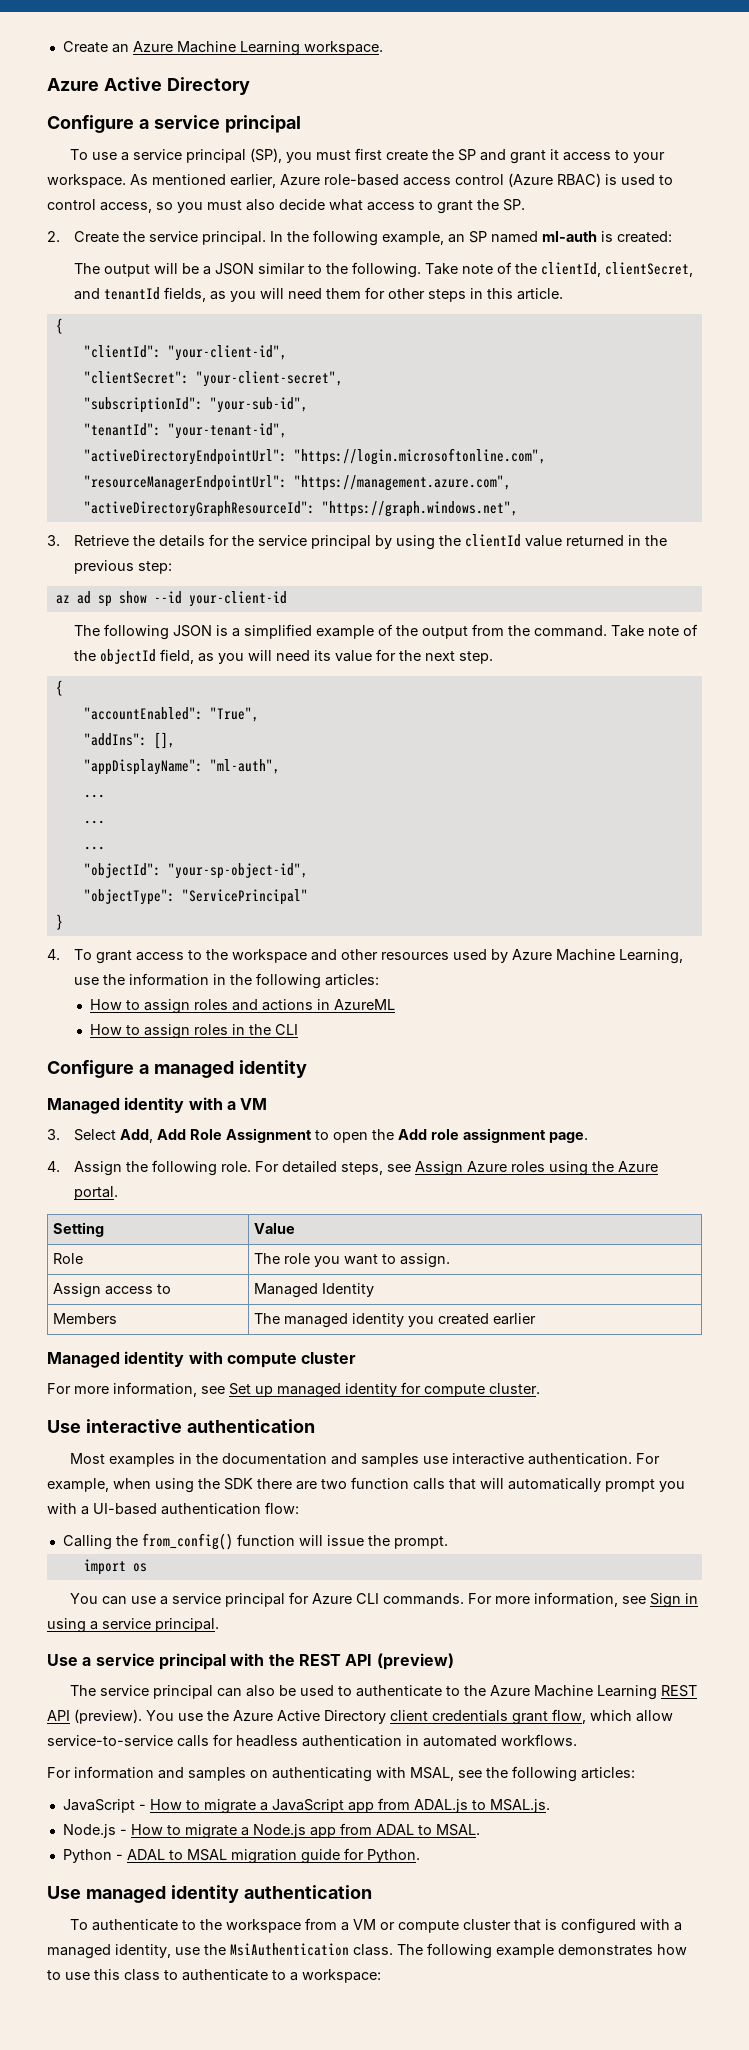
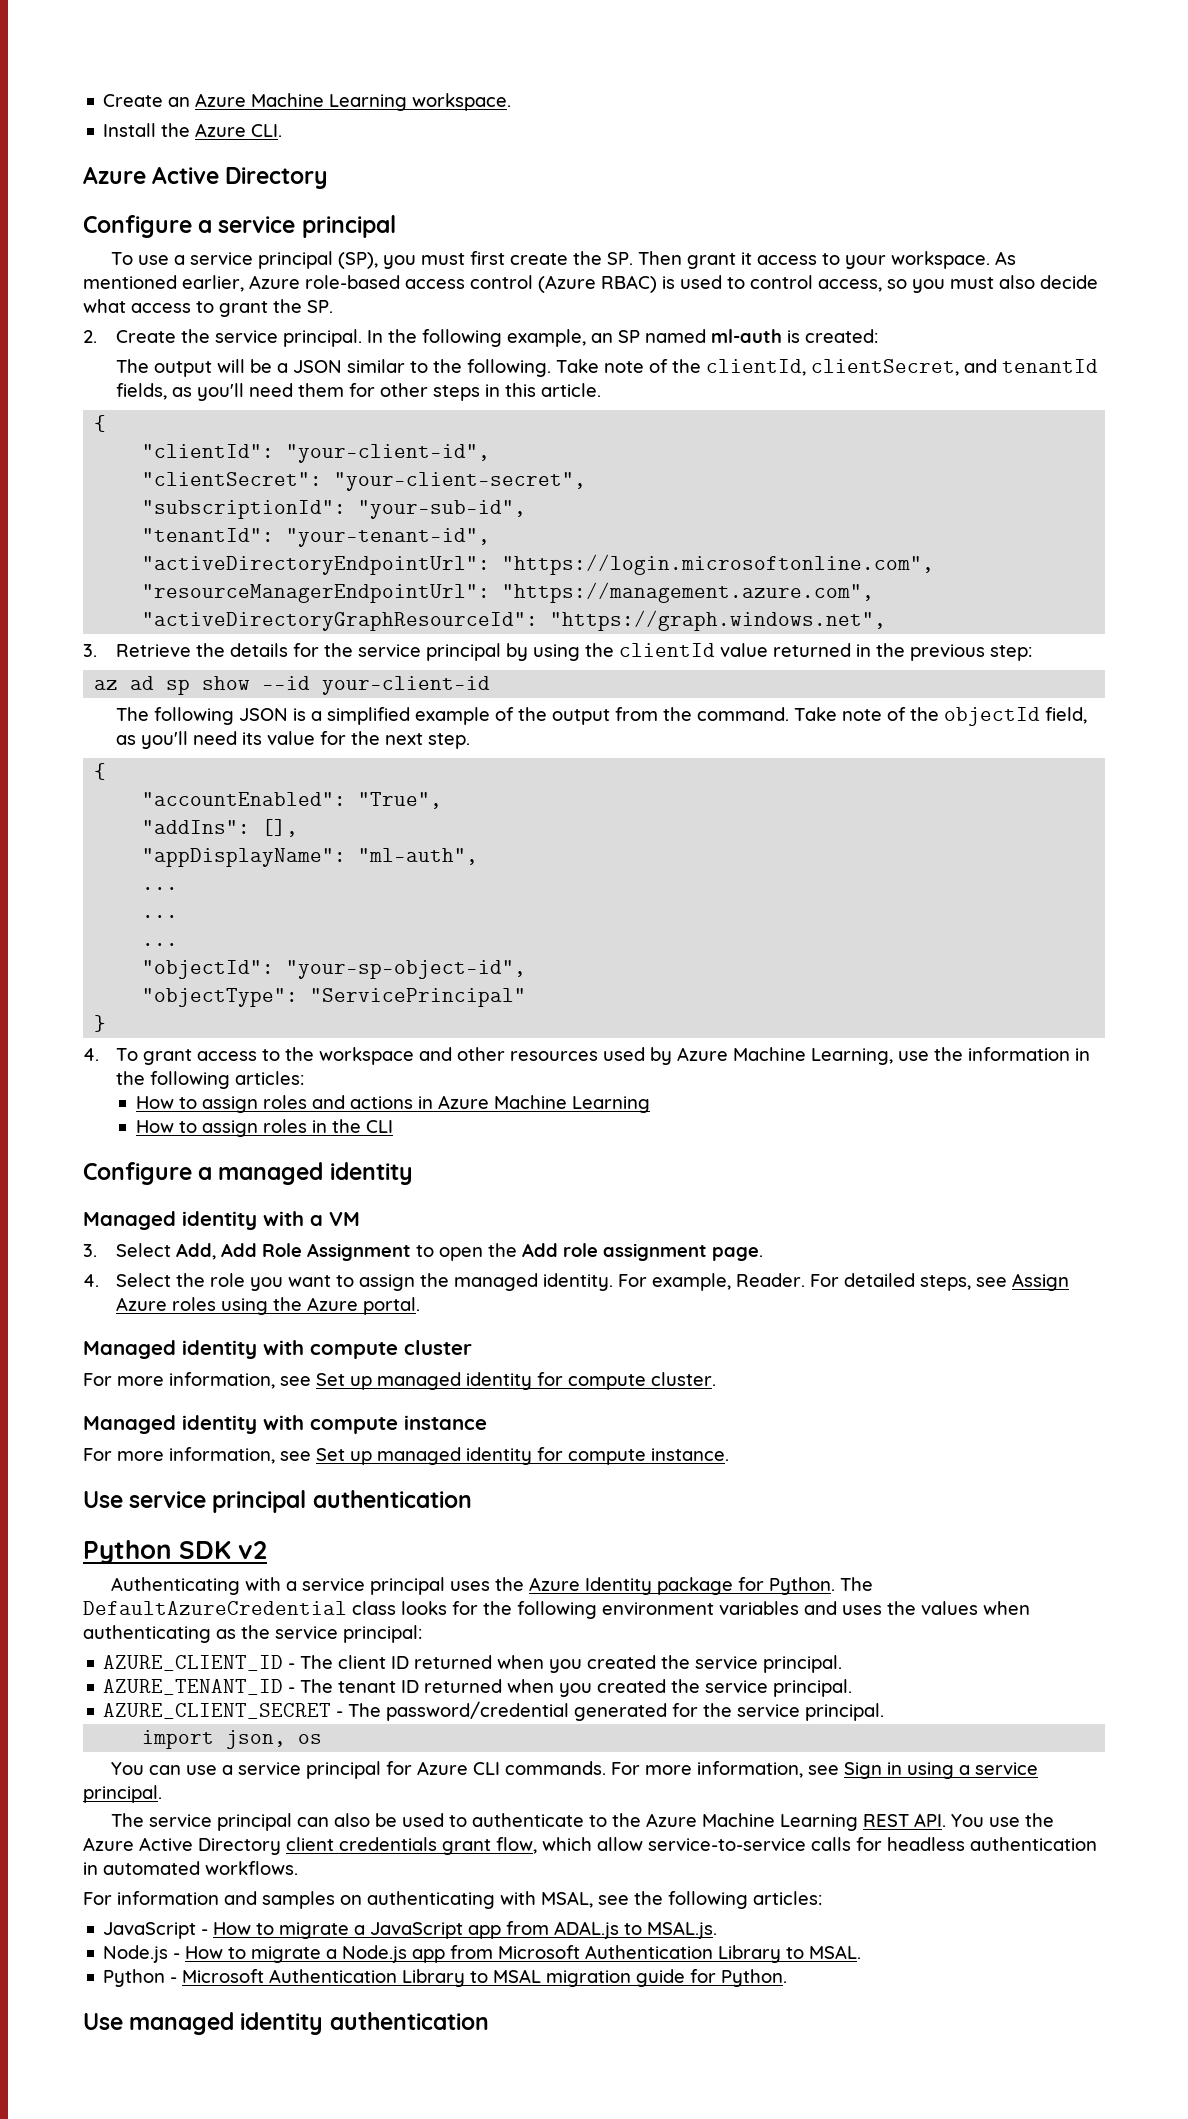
+ Install the Azure CLI.
- To use a service principal (SP), you must first create the SP and grant it access to your workspace.
+ To use a service principal (SP), you must first create the SP. Then grant it access to your workspace.
- Take note of the clientId, clientSecret, and tenantId fields, as you will need them for other steps in this article.
+ Take note of the clientId, clientSecret, and tenantId fields, as you'll need them for other steps in this article.
- Take note of the objectId field, as you will need its value for the next step.
+ Take note of the objectId field, as you'll need its value for the next step.
- How to assign roles and actions in AzureML
+ How to assign roles and actions in Azure Machine Learning
- 4. Assign the following role.
+ 4. Select the role you want to assign the managed identity. For example, Reader.
- Setting | Value
- Role | The role you want to assign.
- Assign access to | Managed Identity
- Members | The managed identity you created earlier
- Use interactive authentication
- Most examples in the documentation and samples use interactive authentication. For example, when using the SDK there are two function calls that will automatically prompt you with a UI-based authentication flow:
- Calling the from_config() function will issue the prompt.
+ Managed identity with compute instance
+ For more information, see Set up managed identity for compute instance.
+ Use service principal authentication
+ Python SDK v2
+ Authenticating with a service principal uses the Azure Identity package for Python. The DefaultAzureCredential class looks for the following environment variables and uses the values when authenticating as the service principal:
+ AZURE_CLIENT_ID - The client ID returned when you created the service principal.
+ AZURE_TENANT_ID - The tenant ID returned when you created the service principal.
+ AZURE_CLIENT_SECRET - The password/credential generated for the service principal.
- import os
+ import json, os
- Use a service principal with the REST API (preview)
- The service principal can also be used to authenticate to the Azure Machine Learning REST API (preview). You use the Azure Active Directory client credentials grant flow, which allow service-to-service calls for headless authentication in automated workflows.
+ The service principal can also be used to authenticate to the Azure Machine Learning REST API. You use the Azure Active Directory client credentials grant flow, which allow service-to-service calls for headless authentication in automated workflows.
- Node.js - How to migrate a Node.js app from ADAL to MSAL.
+ Node.js - How to migrate a Node.js app from Microsoft Authentication Library to MSAL.
- Python - ADAL to MSAL migration guide for Python.
+ Python - Microsoft Authentication Library to MSAL migration guide for Python.
- To authenticate to the workspace from a VM or compute cluster that is configured with a managed identity, use the MsiAuthentication class. The following example demonstrates how to use this class to authenticate to a workspace:

